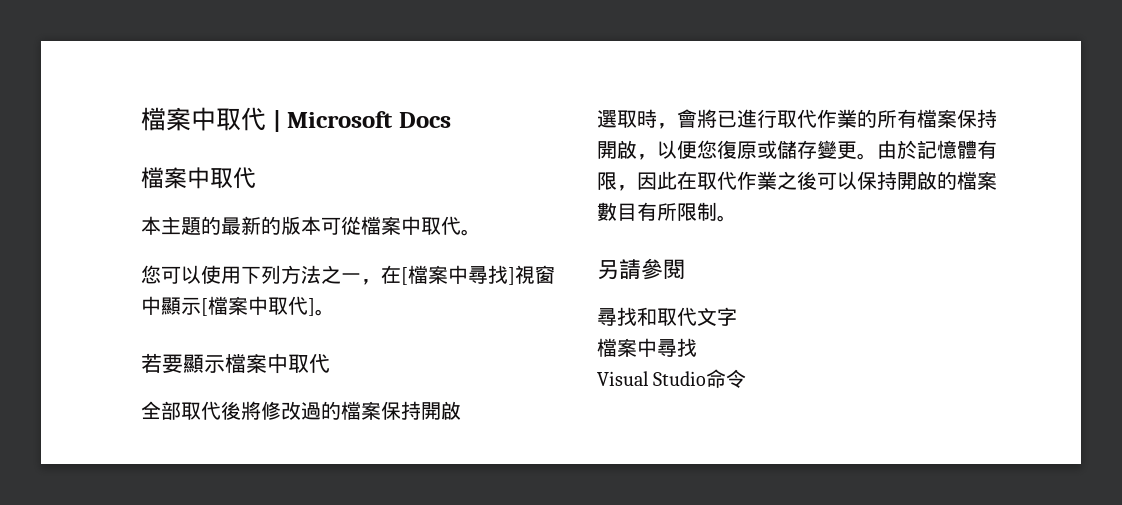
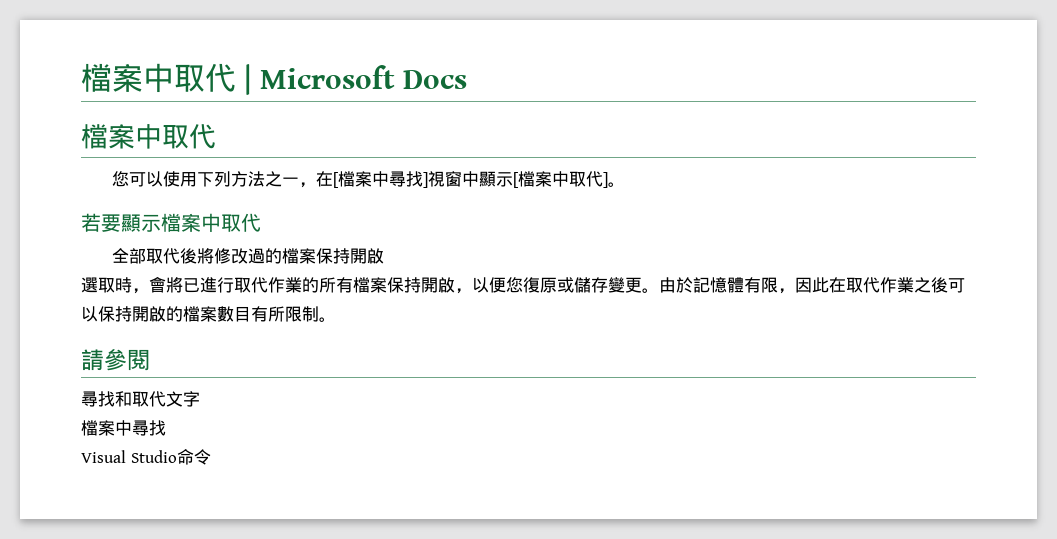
- 本主題的最新的版本可從檔案中取代。
- 另請參閱
+ 請參閱

